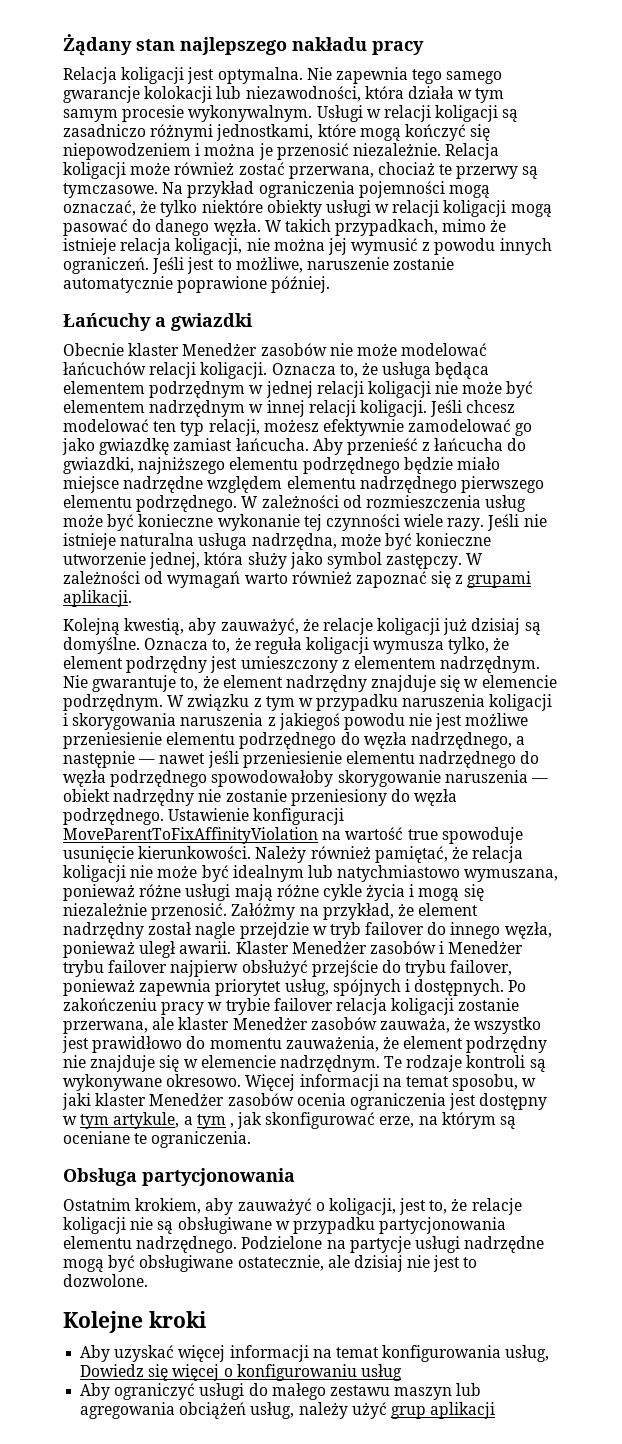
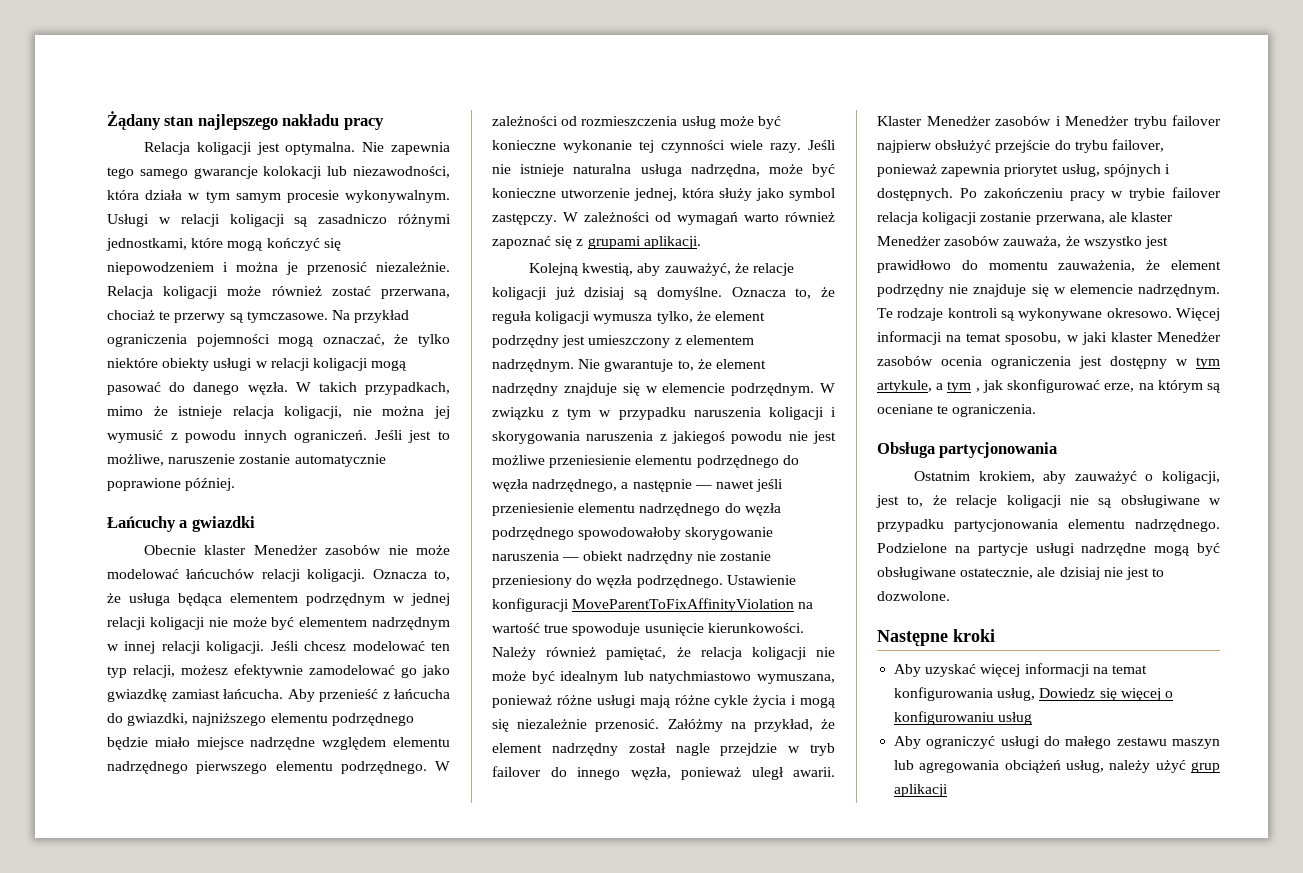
- Kolejne kroki
+ Następne kroki

